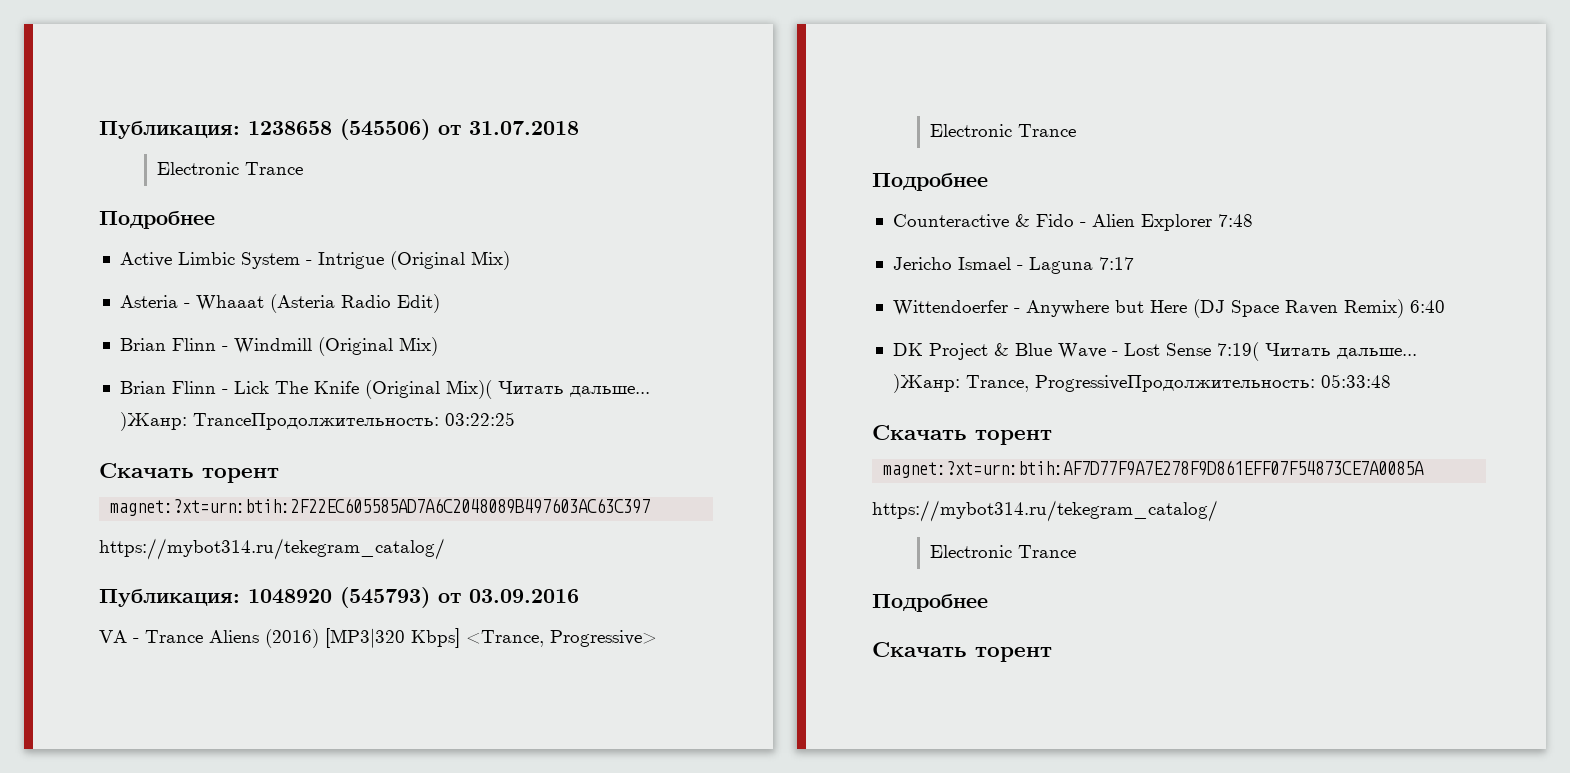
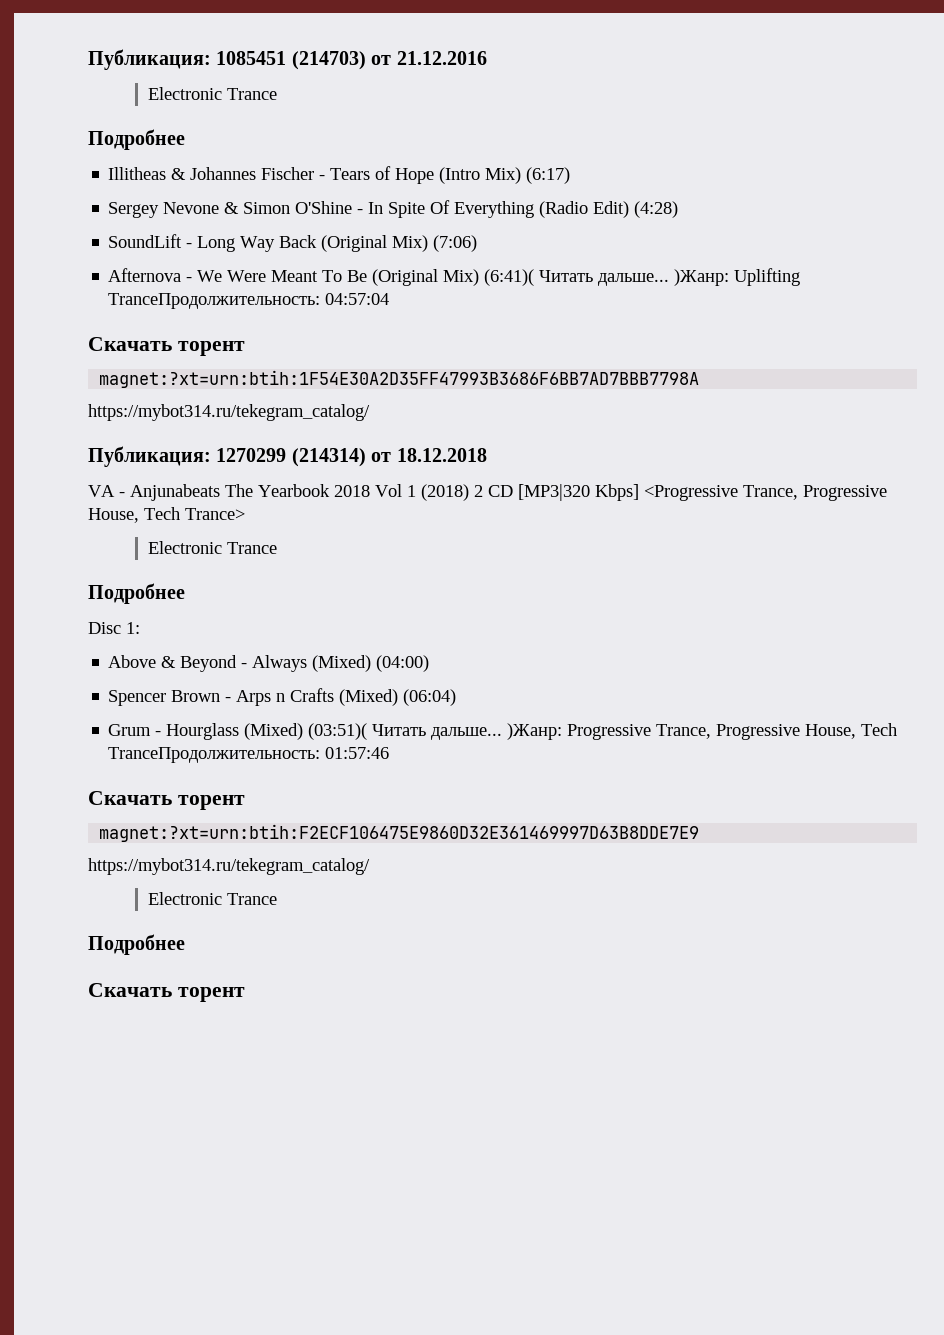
- Публикация: 1238658 (545506) от 31.07.2018
+ Публикация: 1085451 (214703) от 21.12.2016
  Electronic Trance
  Подробнее
- Active Limbic System - Intrigue (Original Mix)
- Asteria - Whaaat (Asteria Radio Edit)
- Brian Flinn - Windmill (Original Mix)
- Brian Flinn - Lick The Knife (Original Mix)( Читать дальше... )Жанр: TranceПродолжительность: 03:22:25
+ Illitheas & Johannes Fischer - Tears of Hope (Intro Mix) (6:17)
+ Sergey Nevone & Simon O'Shine - In Spite Of Everything (Radio Edit) (4:28)
+ SoundLift - Long Way Back (Original Mix) (7:06)
+ Afternova - We Were Meant To Be (Original Mix) (6:41)( Читать дальше... )Жанр: Uplifting TranceПродолжительность: 04:57:04
  Скачать торент
- magnet:?xt=urn:btih:2F22EC605585AD7A6C2048089B497603AC63C397
+ magnet:?xt=urn:btih:1F54E30A2D35FF47993B3686F6BB7AD7BBB7798A
- Публикация: 1048920 (545793) от 03.09.2016
- VA - Trance Aliens (2016) [MP3|320 Kbps] <Trance, Progressive>
+ Публикация: 1270299 (214314) от 18.12.2018
+ VA - Anjunabeats The Yearbook 2018 Vol 1 (2018) 2 CD [MP3|320 Kbps] <Progressive Trance, Progressive House, Tech Trance>
  Electronic Trance
  Подробнее
- Counteractive & Fido - Alien Explorer 7:48
- Jericho Ismael - Laguna 7:17
- Wittendoerfer - Anywhere but Here (DJ Space Raven Remix) 6:40
- DK Project & Blue Wave - Lost Sense 7:19( Читать дальше... )Жанр: Trance, ProgressiveПродолжительность: 05:33:48
+ Disc 1:
+ Above & Beyond - Always (Mixed) (04:00)
+ Spencer Brown - Arps n Crafts (Mixed) (06:04)
+ Grum - Hourglass (Mixed) (03:51)( Читать дальше... )Жанр: Progressive Trance, Progressive House, Tech TranceПродолжительность: 01:57:46
  Скачать торент
- magnet:?xt=urn:btih:AF7D77F9A7E278F9D861EFF07F54873CE7A0085A
+ magnet:?xt=urn:btih:F2ECF106475E9860D32E361469997D63B8DDE7E9

